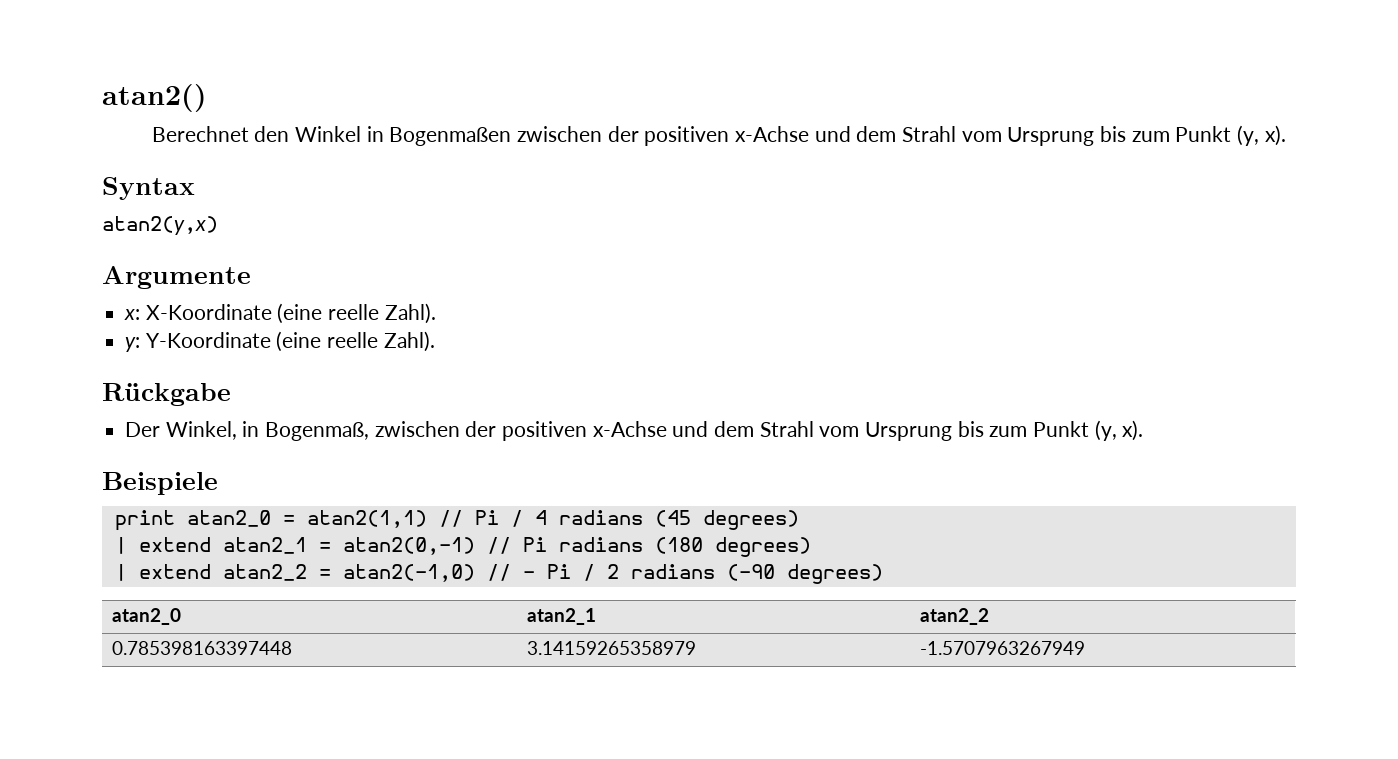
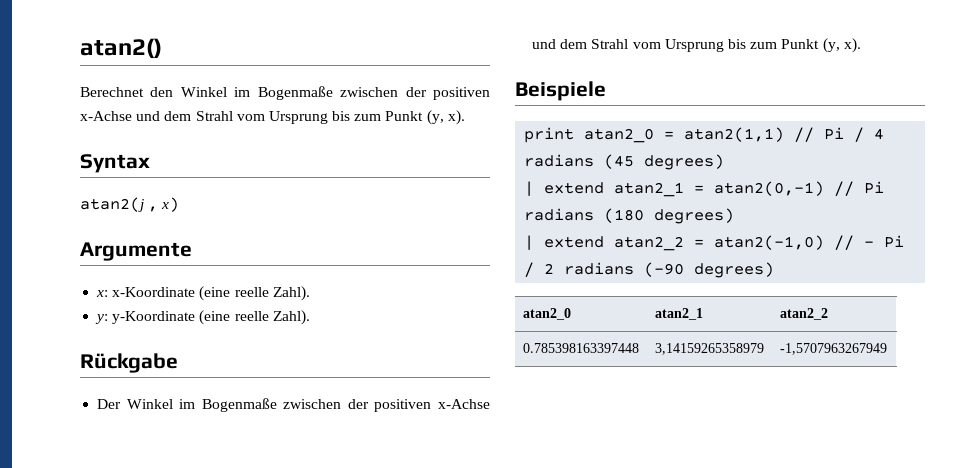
- Berechnet den Winkel in Bogenmaßen zwischen der positiven x-Achse und dem Strahl vom Ursprung bis zum Punkt (y, x).
+ Berechnet den Winkel im Bogenmaße zwischen der positiven x-Achse und dem Strahl vom Ursprung bis zum Punkt (y, x).
- atan2(y,x)
+ atan2(j , x)
- x: X-Koordinate (eine reelle Zahl).
+ x: x-Koordinate (eine reelle Zahl).
- y: Y-Koordinate (eine reelle Zahl).
+ y: y-Koordinate (eine reelle Zahl).
- Der Winkel, in Bogenmaß, zwischen der positiven x-Achse und dem Strahl vom Ursprung bis zum Punkt (y, x).
+ Der Winkel im Bogenmaße zwischen der positiven x-Achse und dem Strahl vom Ursprung bis zum Punkt (y, x).
- 0.785398163397448 | 3.14159265358979 | -1.5707963267949
+ 0.785398163397448 | 3,14159265358979 | -1,5707963267949

